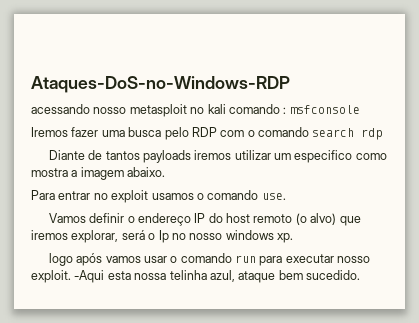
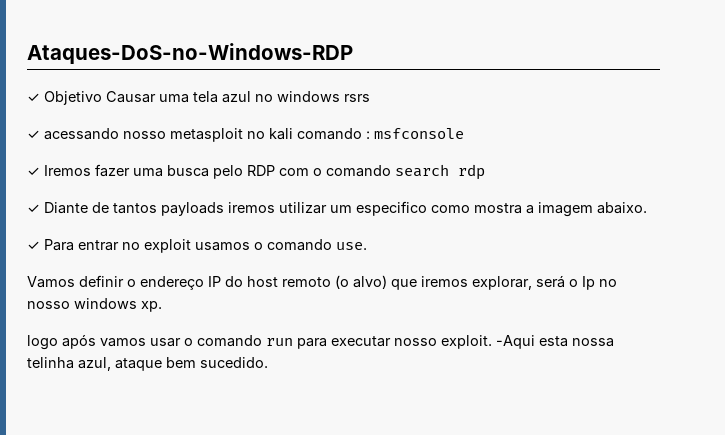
- acessando nosso metasploit no kali comando : msfconsole
+ ✓ Objetivo Causar uma tela azul no windows rsrs
+ ✓ acessando nosso metasploit no kali comando : msfconsole
- Iremos fazer uma busca pelo RDP com o comando search rdp
+ ✓ Iremos fazer uma busca pelo RDP com o comando search rdp
- Diante de tantos payloads iremos utilizar um especifico como mostra a imagem abaixo.
+ ✓ Diante de tantos payloads iremos utilizar um especifico como mostra a imagem abaixo.
- Para entrar no exploit usamos o comando use.
+ ✓ Para entrar no exploit usamos o comando use.

